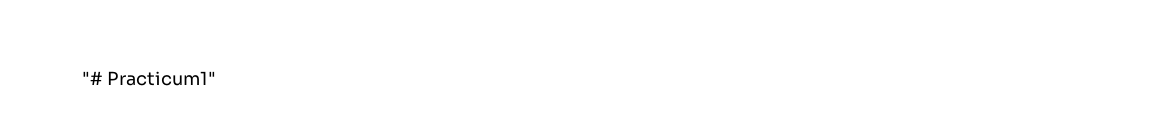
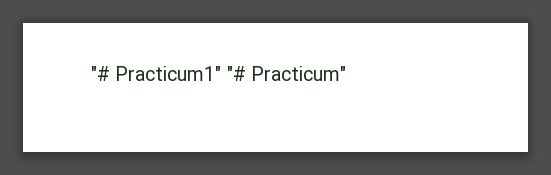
- "# Practicum1"
+ "# Practicum1" "# Practicum"

